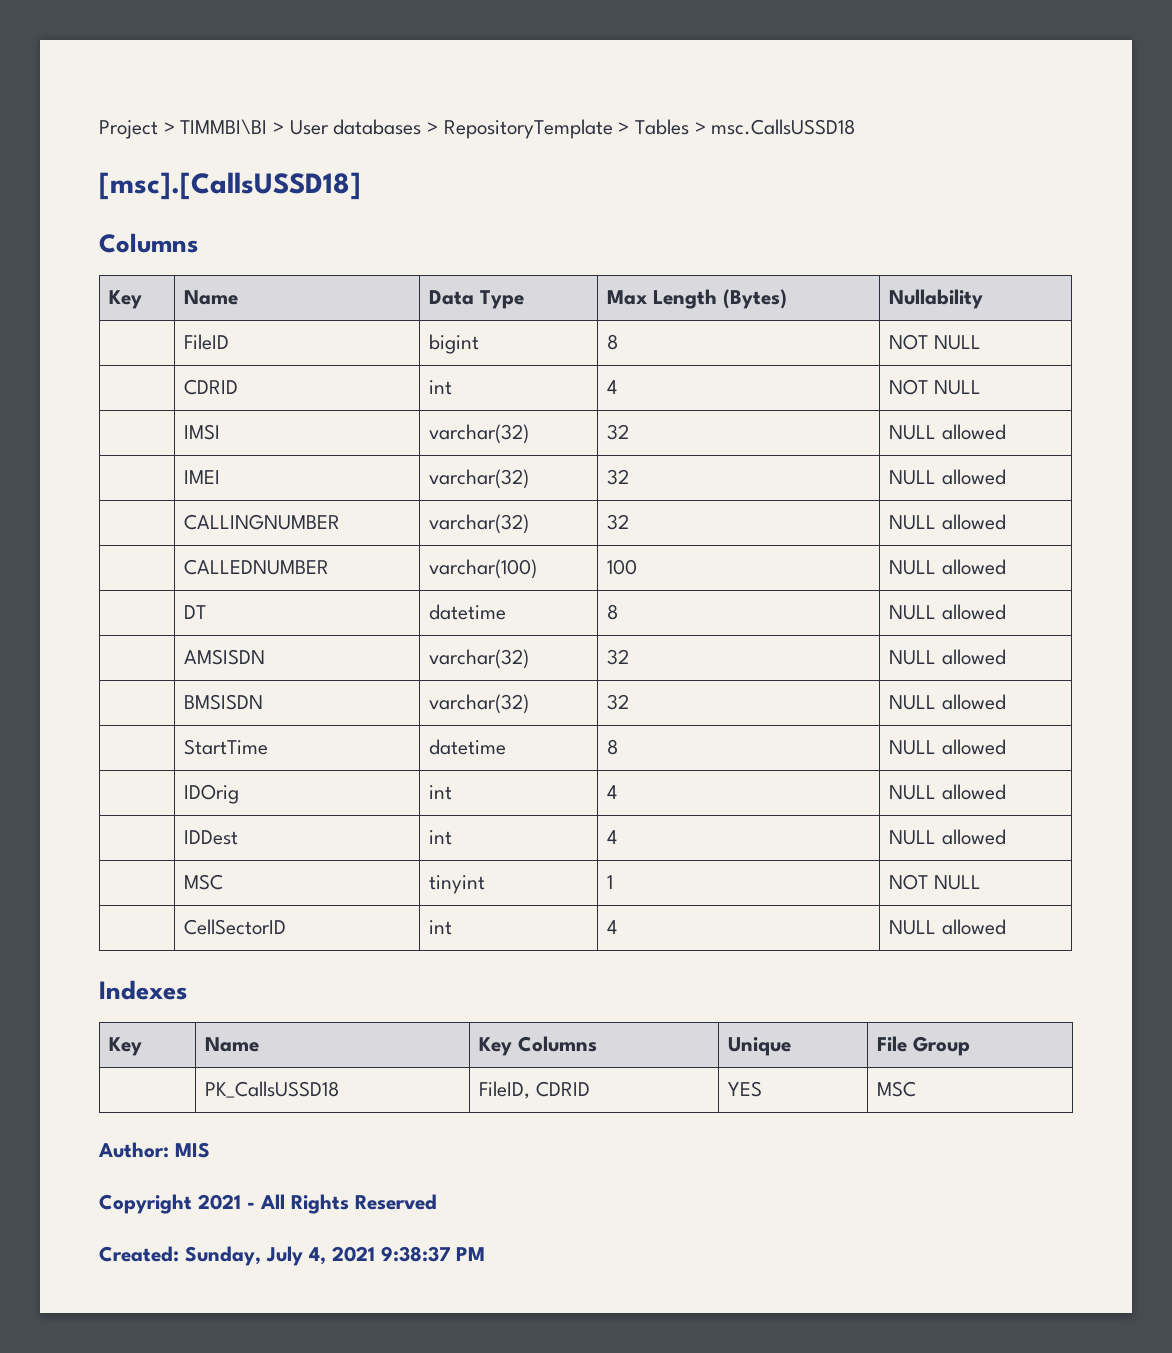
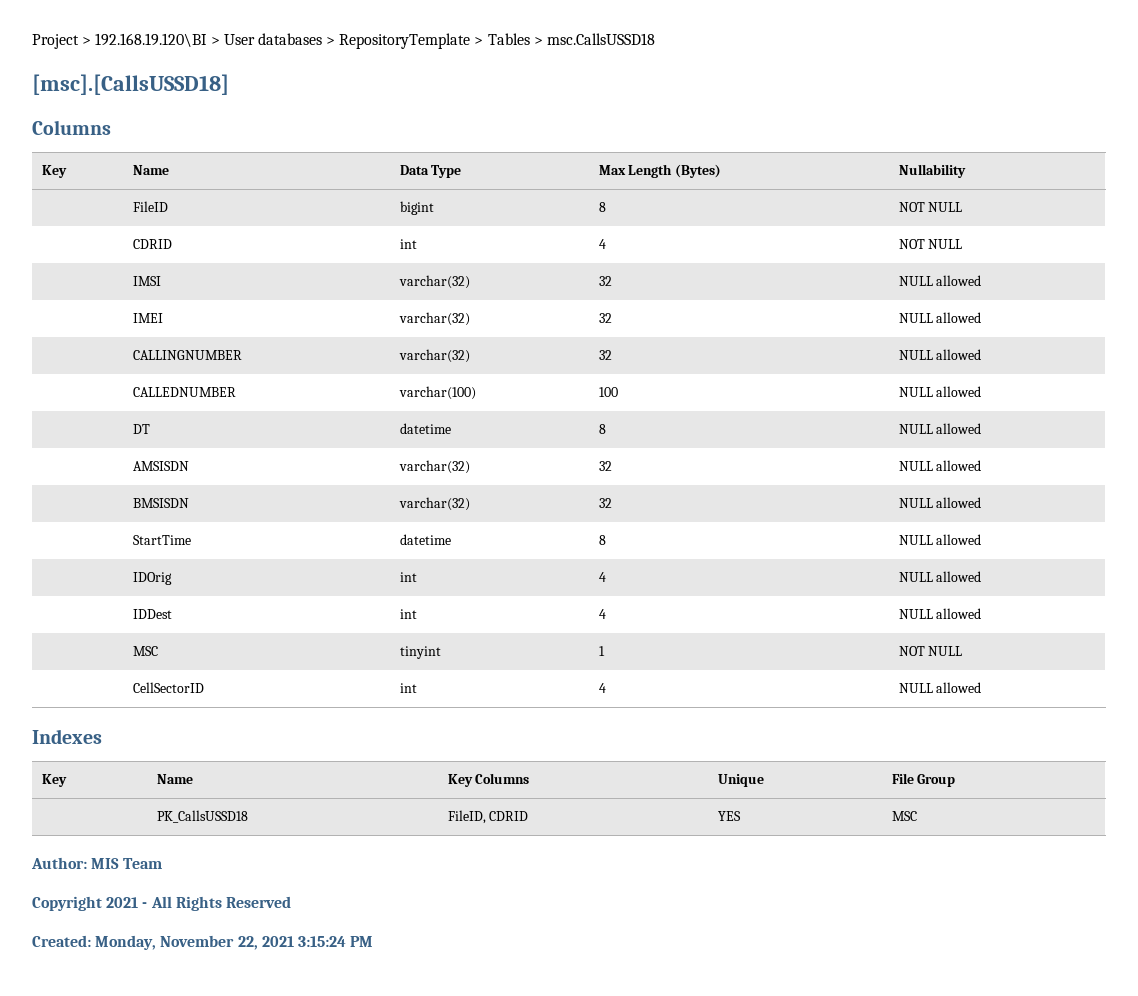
- Project > TIMMBI\BI > User databases > RepositoryTemplate > Tables > msc.CallsUSSD18
+ Project > 192.168.19.120\BI > User databases > RepositoryTemplate > Tables > msc.CallsUSSD18
- Author: MIS
+ Author: MIS Team
- Created: Sunday, July 4, 2021 9:38:37 PM
+ Created: Monday, November 22, 2021 3:15:24 PM

